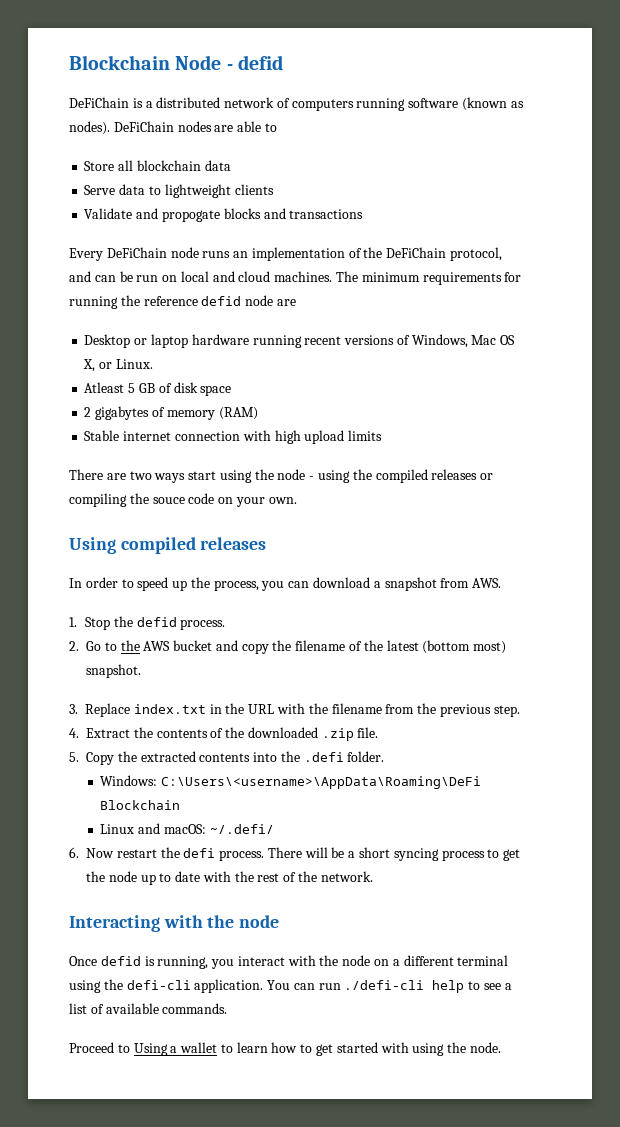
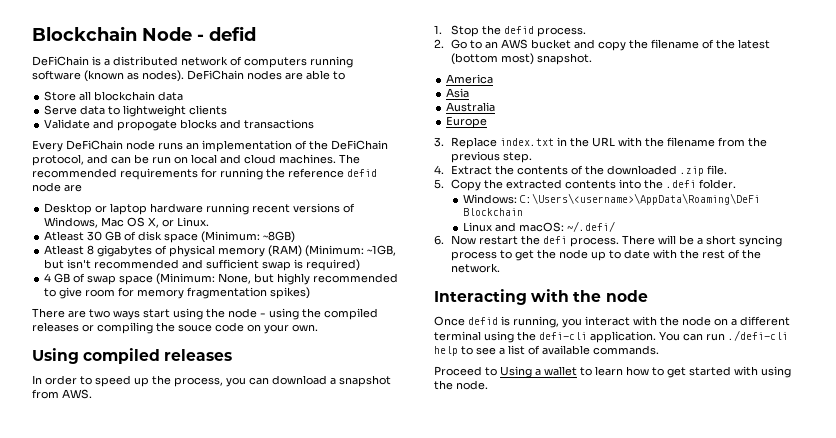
- The minimum requirements for running the reference defid node are
+ The recommended requirements for running the reference defid node are
- Atleast 5 GB of disk space
- 2 gigabytes of memory (RAM)
- Stable internet connection with high upload limits
+ Atleast 30 GB of disk space (Minimum: ~8GB)
+ Atleast 8 gigabytes of physical memory (RAM) (Minimum: ~1GB, but isn't recommended and sufficient swap is required)
+ 4 GB of swap space (Minimum: None, but highly recommended to give room for memory fragmentation spikes)
- 2. Go to the AWS bucket and copy the filename of the latest (bottom most) snapshot.
+ 2. Go to an AWS bucket and copy the filename of the latest (bottom most) snapshot.
+ America
+ Asia
+ Australia
+ Europe

